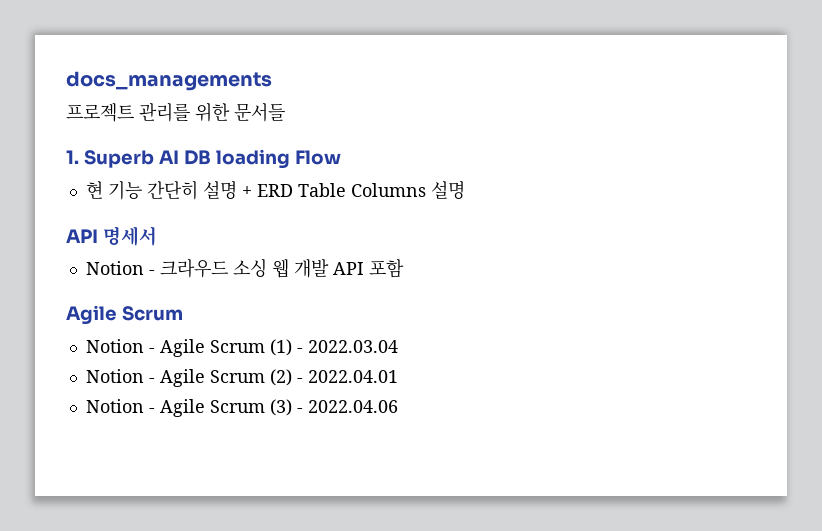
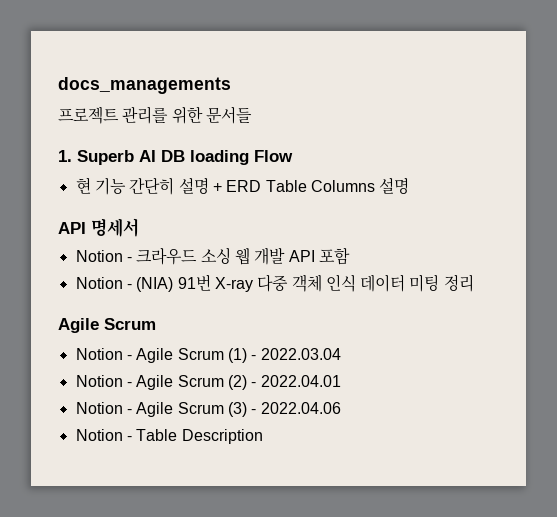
+ Notion - (NIA) 91번 X-ray 다중 객체 인식 데이터 미팅 정리
+ Notion - Table Description

